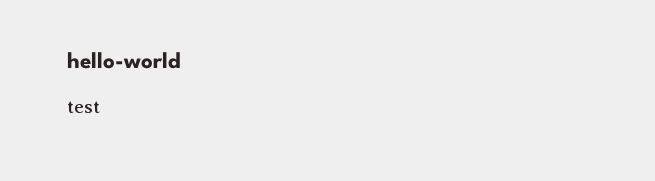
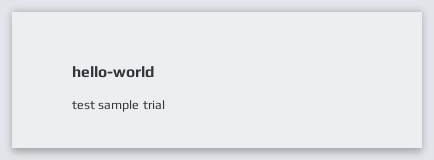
- test
+ test sample trial

